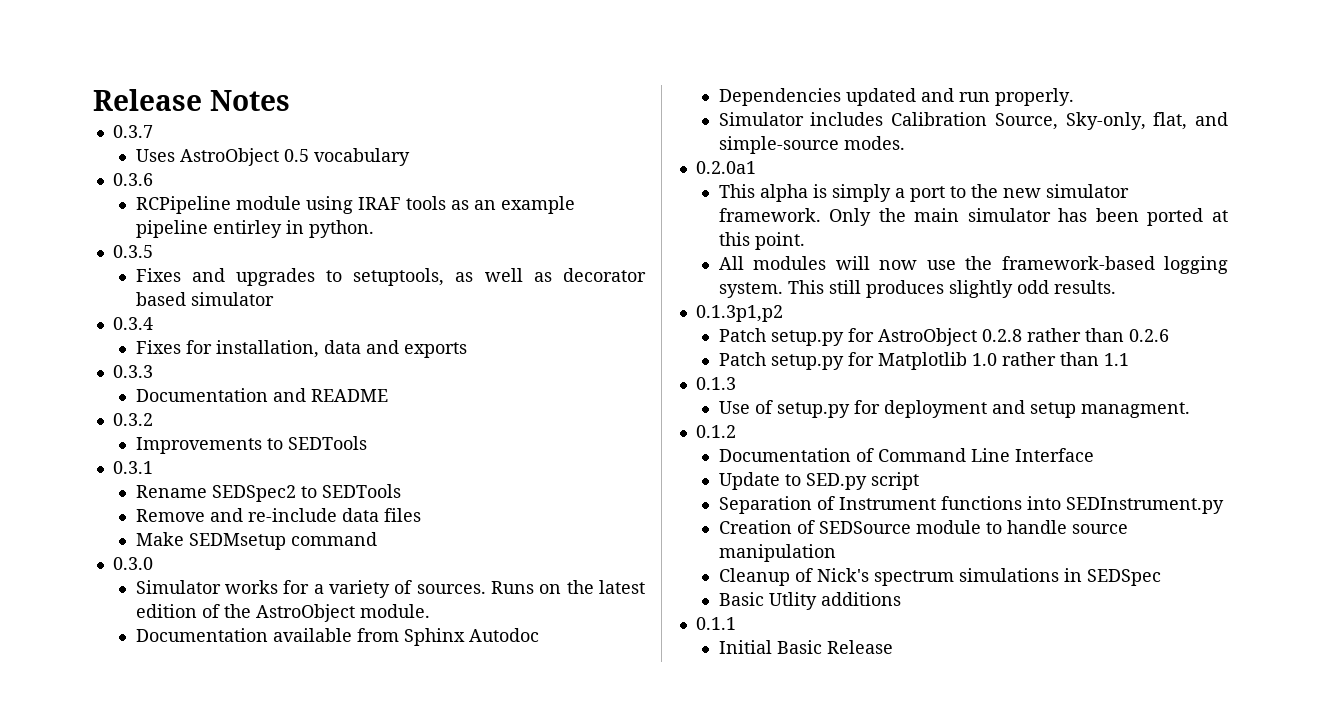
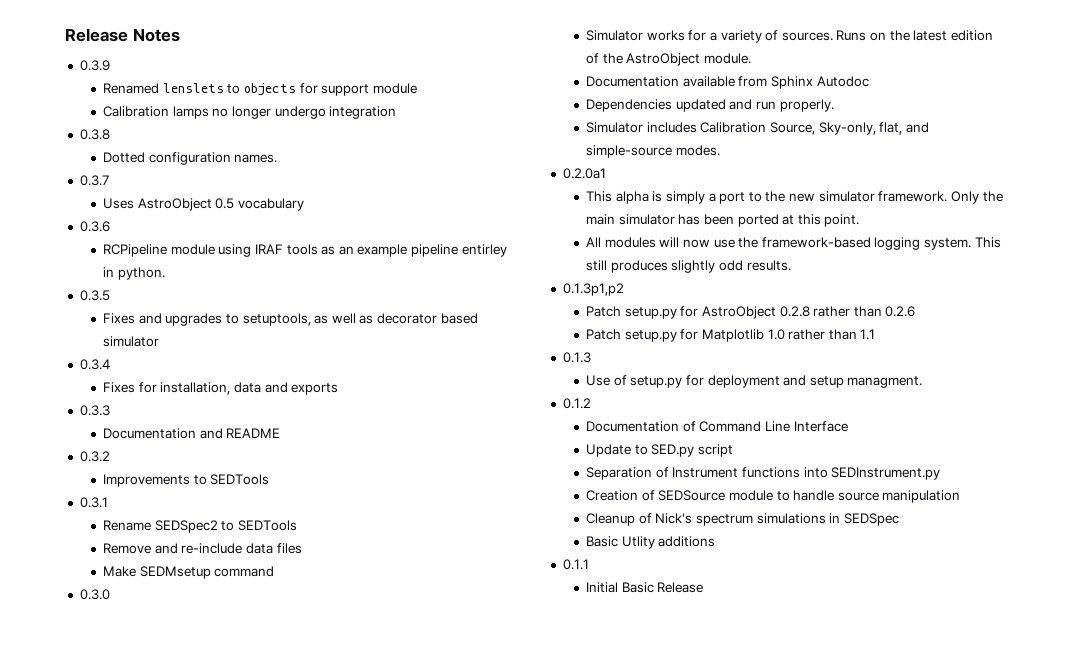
+ 0.3.9
+ Renamed lenslets to objects for support module
+ Calibration lamps no longer undergo integration
+ 0.3.8
+ Dotted configuration names.

